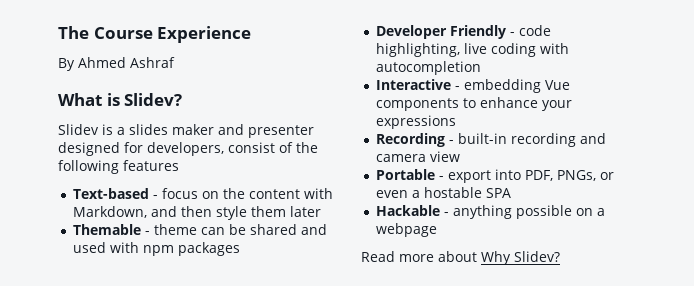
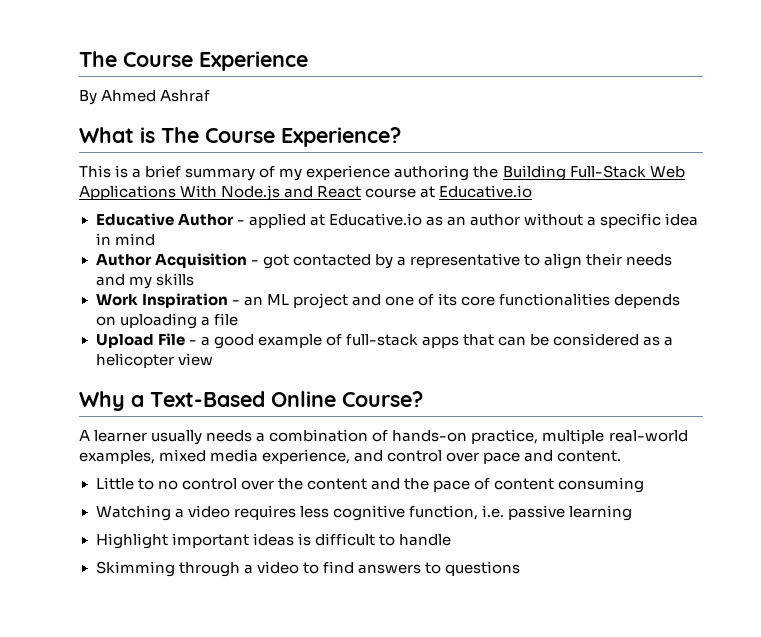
- What is Slidev?
- Slidev is a slides maker and presenter designed for developers, consist of the following features
- Text-based - focus on the content with Markdown, and then style them later
- Themable - theme can be shared and used with npm packages
- Developer Friendly - code highlighting, live coding with autocompletion
- Interactive - embedding Vue components to enhance your expressions
- Recording - built-in recording and camera view
- Portable - export into PDF, PNGs, or even a hostable SPA
- Hackable - anything possible on a webpage
- Read more about Why Slidev?
+ What is The Course Experience?
+ This is a brief summary of my experience authoring the Building Full-Stack Web Applications With Node.js and React course at Educative.io
+ Educative Author - applied at Educative.io as an author without a specific idea in mind
+ Author Acquisition - got contacted by a representative to align their needs and my skills
+ Work Inspiration - an ML project and one of its core functionalities depends on uploading a file
+ Upload File - a good example of full-stack apps that can be considered as a helicopter view
+ Why a Text-Based Online Course?
+ A learner usually needs a combination of hands-on practice, multiple real-world examples, mixed media experience, and control over pace and content.
+ Little to no control over the content and the pace of content consuming
+ Watching a video requires less cognitive function, i.e. passive learning
+ Highlight important ideas is difficult to handle
+ Skimming through a video to find answers to questions

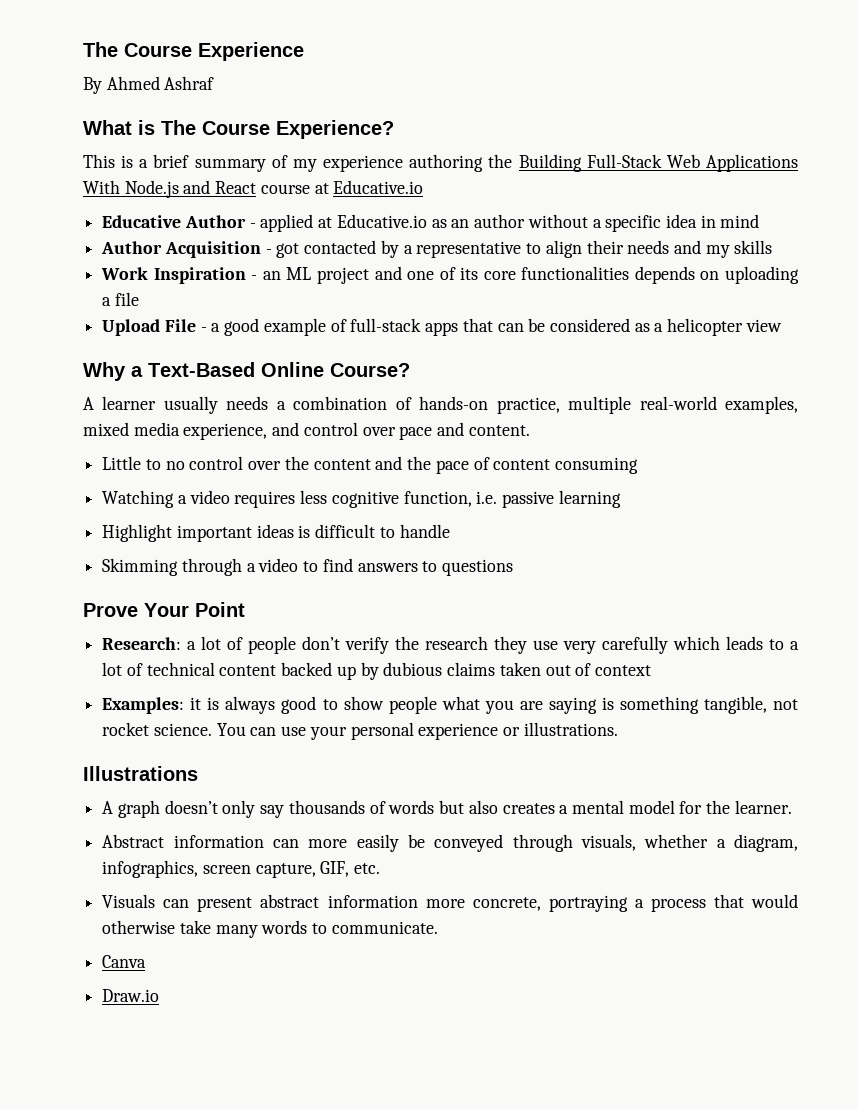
+ Prove Your Point
+ Research: a lot of people don’t verify the research they use very carefully which leads to a lot of technical content backed up by dubious claims taken out of context
+ Examples: it is always good to show people what you are saying is something tangible, not rocket science. You can use your personal experience or illustrations.
+ Illustrations
+ A graph doesn’t only say thousands of words but also creates a mental model for the learner.
+ Abstract information can more easily be conveyed through visuals, whether a diagram, infographics, screen capture, GIF, etc.
+ Visuals can present abstract information more concrete, portraying a process that would otherwise take many words to communicate.
+ Canva
+ Draw.io

